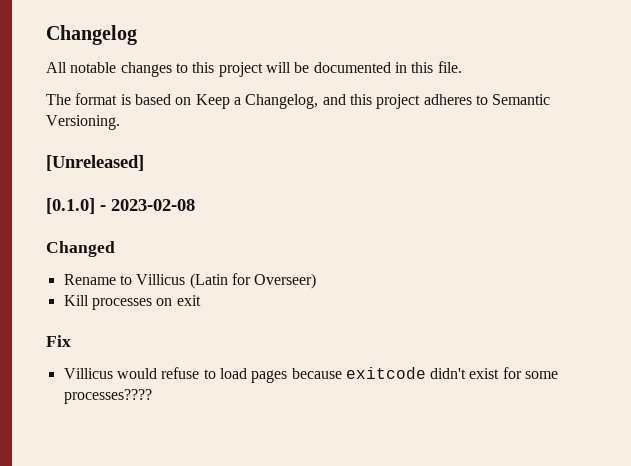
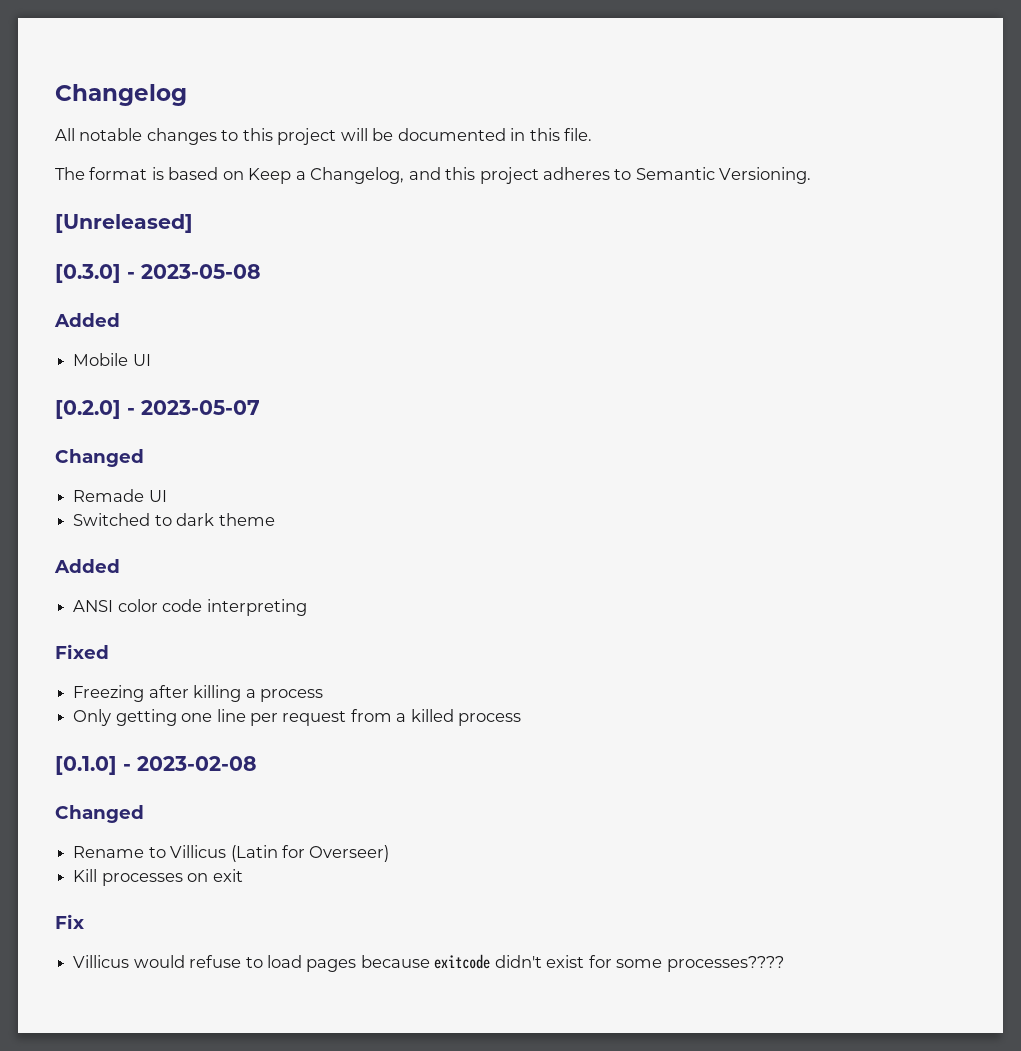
+ [0.3.0] - 2023-05-08
+ Added
+ Mobile UI
+ [0.2.0] - 2023-05-07
+ Changed
+ Remade UI
+ Switched to dark theme
+ Added
+ ANSI color code interpreting
+ Fixed
+ Freezing after killing a process
+ Only getting one line per request from a killed process

